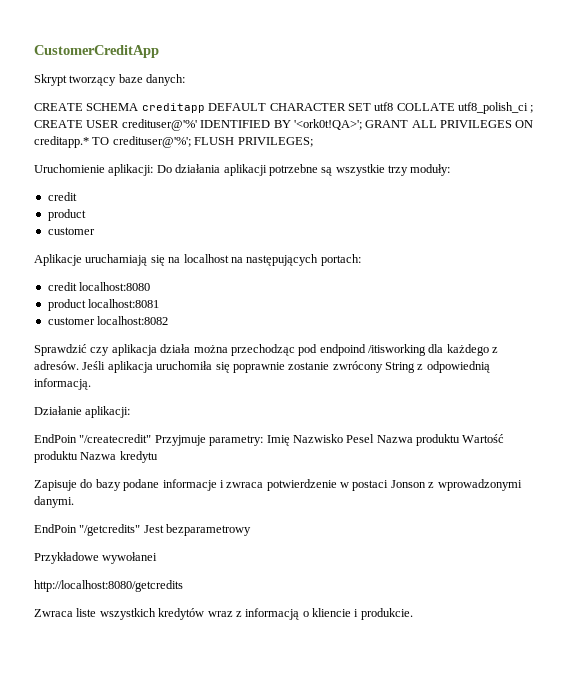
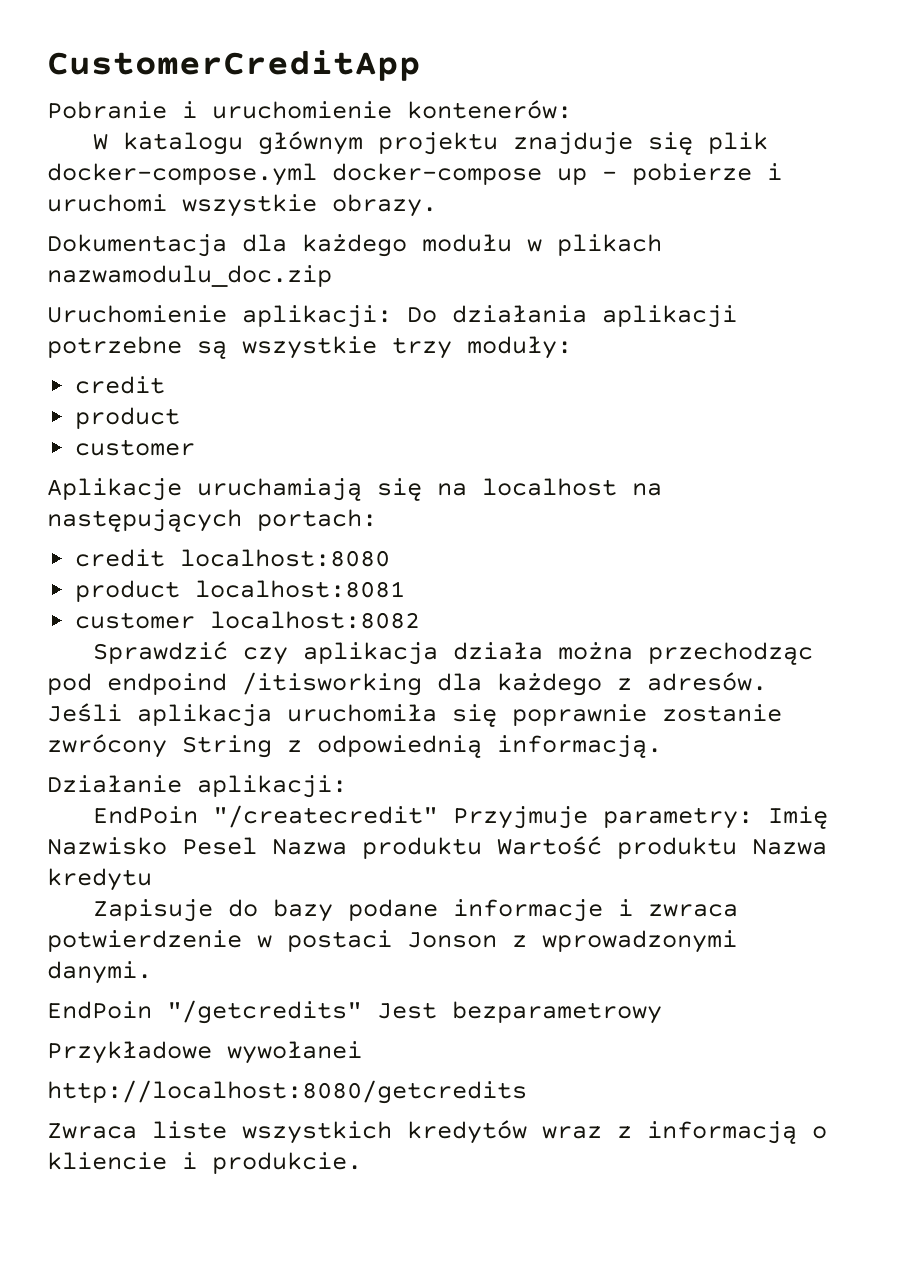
- Skrypt tworzący baze danych:
- CREATE SCHEMA creditapp DEFAULT CHARACTER SET utf8 COLLATE utf8_polish_ci ; CREATE USER credituser@'%' IDENTIFIED BY '<ork0t!QA>'; GRANT ALL PRIVILEGES ON creditapp.* TO credituser@'%'; FLUSH PRIVILEGES;
+ Pobranie i uruchomienie kontenerów:
+ W katalogu głównym projektu znajduje się plik docker-compose.yml docker-compose up - pobierze i uruchomi wszystkie obrazy.
+ Dokumentacja dla każdego modułu w plikach nazwamodulu_doc.zip

